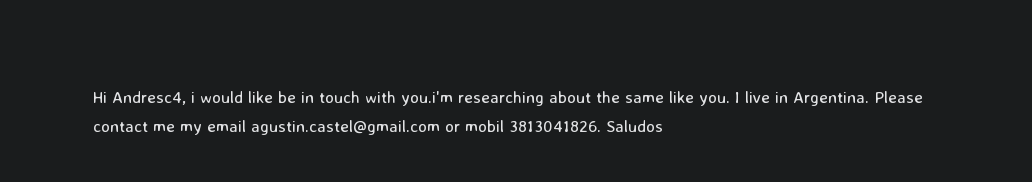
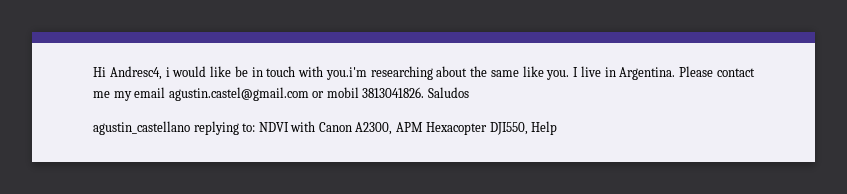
+ agustin_castellano replying to: NDVI with Canon A2300, APM Hexacopter DJI550, Help

